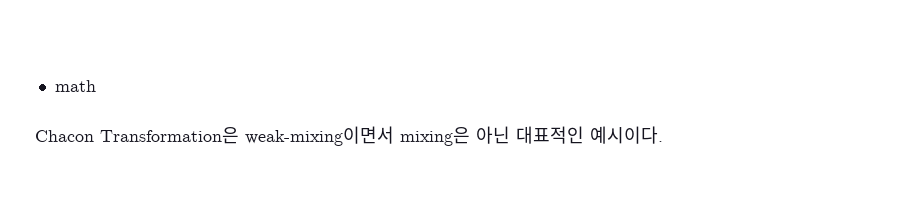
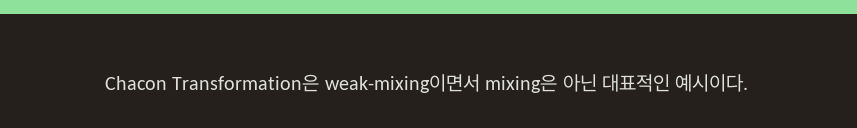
- math

